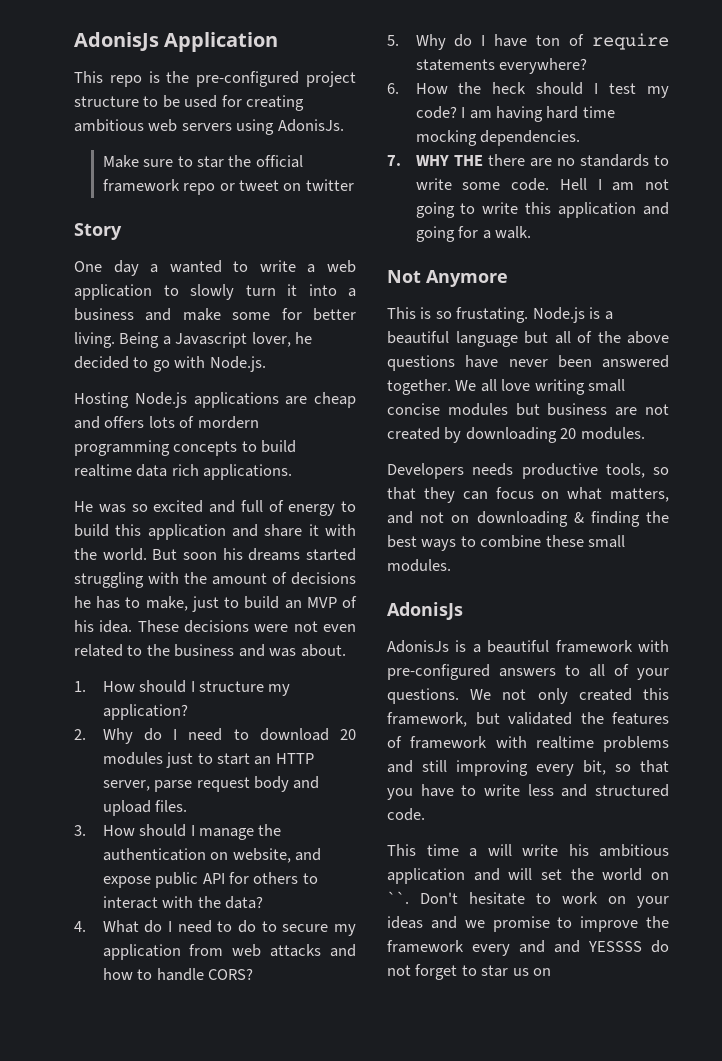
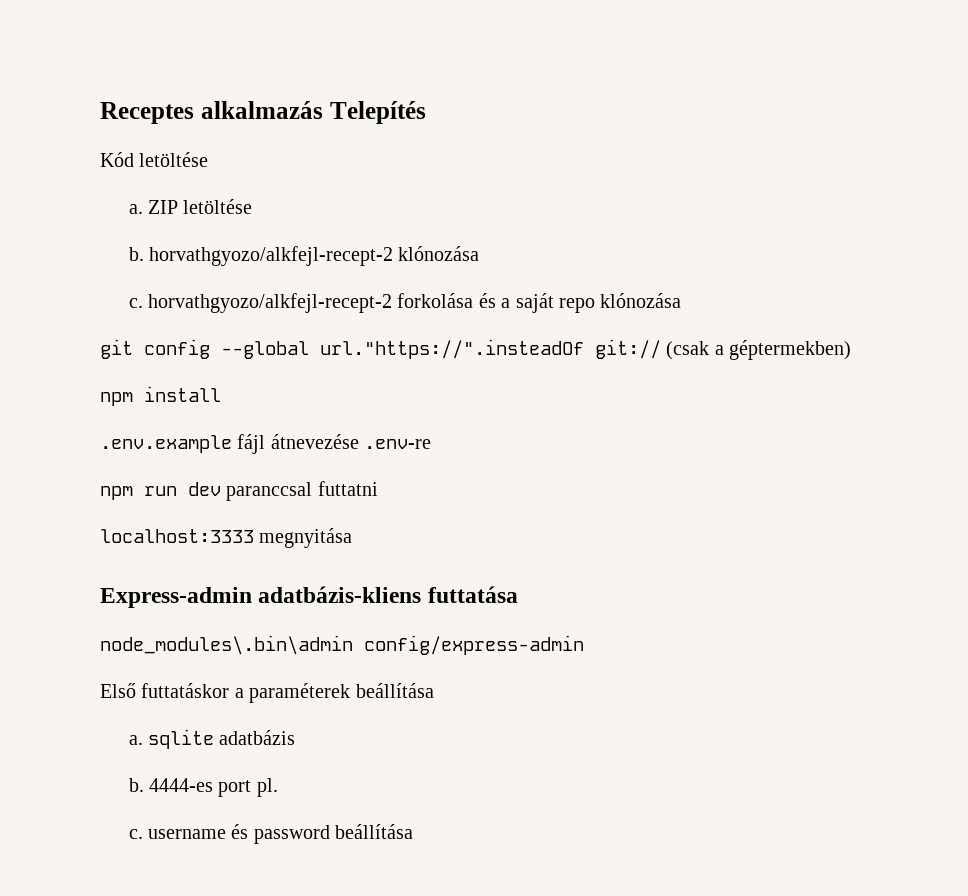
- AdonisJs Application
- This repo is the pre-configured project structure to be used for creating ambitious web servers using AdonisJs.
- Make sure to star the official framework repo or tweet on twitter
- Story
- One day a wanted to write a web application to slowly turn it into a business and make some for better living. Being a Javascript lover, he decided to go with Node.js.
- Hosting Node.js applications are cheap and offers lots of mordern programming concepts to build realtime data rich applications.
- He was so excited and full of energy to build this application and share it with the world. But soon his dreams started struggling with the amount of decisions he has to make, just to build an MVP of his idea. These decisions were not even related to the business and was about.
- 1. How should I structure my application?
- 2. Why do I need to download 20 modules just to start an HTTP server, parse request body and upload files.
- 3. How should I manage the authentication on website, and expose public API for others to interact with the data?
- 4. What do I need to do to secure my application from web attacks and how to handle CORS?
- 5. Why do I have ton of require statements everywhere?
- 6. How the heck should I test my code? I am having hard time mocking dependencies.
- 7. WHY THE there are no standards to write some code. Hell I am not going to write this application and going for a walk.
- Not Anymore
- This is so frustating. Node.js is a beautiful language but all of the above questions have never been answered together. We all love writing small concise modules but business are not created by downloading 20 modules.
- Developers needs productive tools, so that they can focus on what matters, and not on downloading & finding the best ways to combine these small modules.
- AdonisJs
- AdonisJs is a beautiful framework with pre-configured answers to all of your questions. We not only created this framework, but validated the features of framework with realtime problems and still improving every bit, so that you have to write less and structured code.
- This time a will write his ambitious application and will set the world on ``. Don't hesitate to work on your ideas and we promise to improve the framework every and and YESSSS do not forget to star us on
+ Receptes alkalmazás Telepítés
+ Kód letöltése
+ a. ZIP letöltése
+ b. horvathgyozo/alkfejl-recept-2 klónozása
+ c. horvathgyozo/alkfejl-recept-2 forkolása és a saját repo klónozása
+ git config --global url."https://".insteadOf git:// (csak a géptermekben)
+ npm install
+ .env.example fájl átnevezése .env-re
+ npm run dev paranccsal futtatni
+ localhost:3333 megnyitása
+ Express-admin adatbázis-kliens futtatása
+ node_modules\.bin\admin config/express-admin
+ Első futtatáskor a paraméterek beállítása
+ a. sqlite adatbázis
+ b. 4444-es port pl.
+ c. username és password beállítása

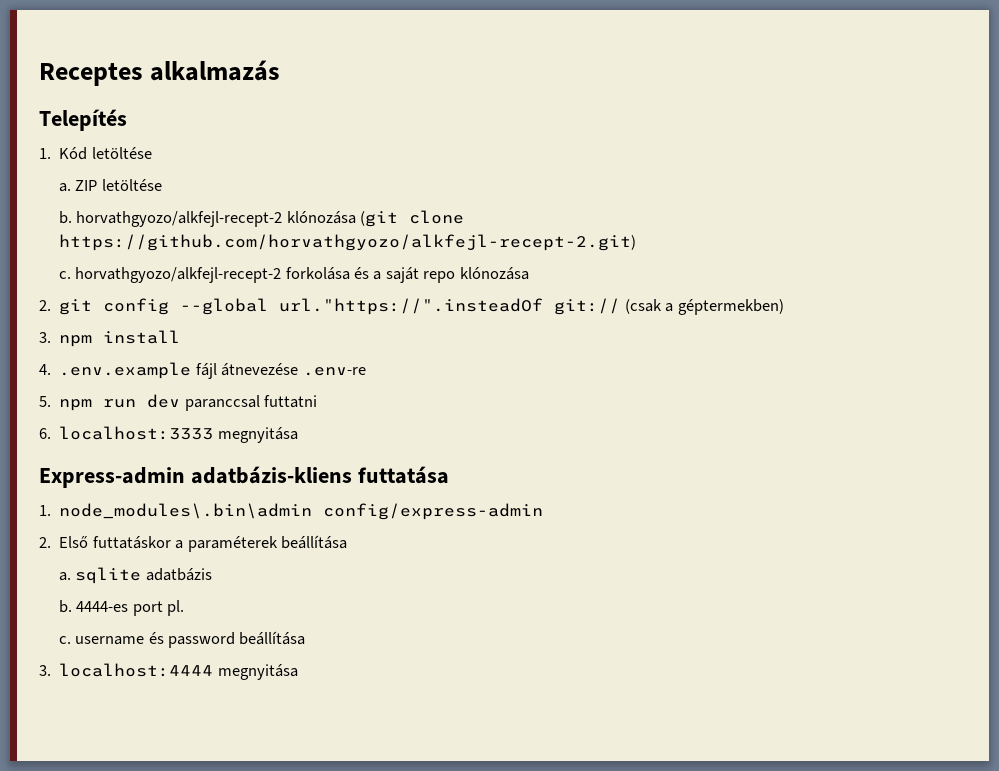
- Receptes alkalmazás Telepítés
+ Receptes alkalmazás
+ Telepítés
- Kód letöltése
+ 1. Kód letöltése
- b. horvathgyozo/alkfejl-recept-2 klónozása
+ b. horvathgyozo/alkfejl-recept-2 klónozása (git clone https://github.com/horvathgyozo/alkfejl-recept-2.git)
- git config --global url."https://".insteadOf git:// (csak a géptermekben)
+ 2. git config --global url."https://".insteadOf git:// (csak a géptermekben)
- npm install
+ 3. npm install
- .env.example fájl átnevezése .env-re
+ 4. .env.example fájl átnevezése .env-re
- npm run dev paranccsal futtatni
+ 5. npm run dev paranccsal futtatni
- localhost:3333 megnyitása
+ 6. localhost:3333 megnyitása
- node_modules\.bin\admin config/express-admin
+ 1. node_modules\.bin\admin config/express-admin
- Első futtatáskor a paraméterek beállítása
+ 2. Első futtatáskor a paraméterek beállítása
+ 3. localhost:4444 megnyitása

